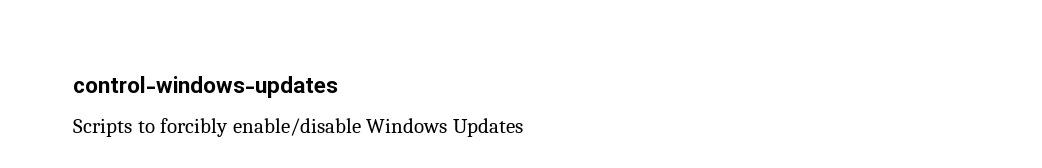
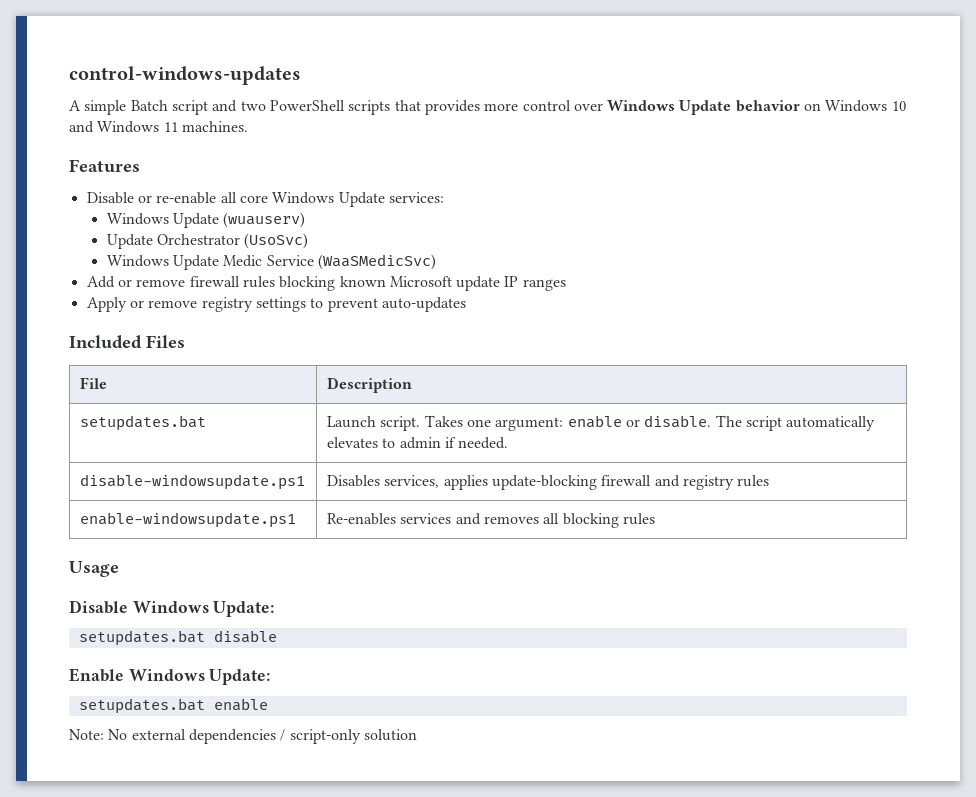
- Scripts to forcibly enable/disable Windows Updates
+ A simple Batch script and two PowerShell scripts that provides more control over Windows Update behavior on Windows 10 and Windows 11 machines.
+ Features
+ Disable or re-enable all core Windows Update services:
+ Windows Update (wuauserv)
+ Update Orchestrator (UsoSvc)
+ Windows Update Medic Service (WaaSMedicSvc)
+ Add or remove firewall rules blocking known Microsoft update IP ranges
+ Apply or remove registry settings to prevent auto-updates
+ Included Files
+ File | Description
+ setupdates.bat | Launch script. Takes one argument: enable or disable. The script automatically elevates to admin if needed.
+ disable-windowsupdate.ps1 | Disables services, applies update-blocking firewall and registry rules
+ enable-windowsupdate.ps1 | Re-enables services and removes all blocking rules
+ Usage
+ Disable Windows Update:
+ setupdates.bat disable
+ Enable Windows Update:
+ setupdates.bat enable
+ Note: No external dependencies / script-only solution

